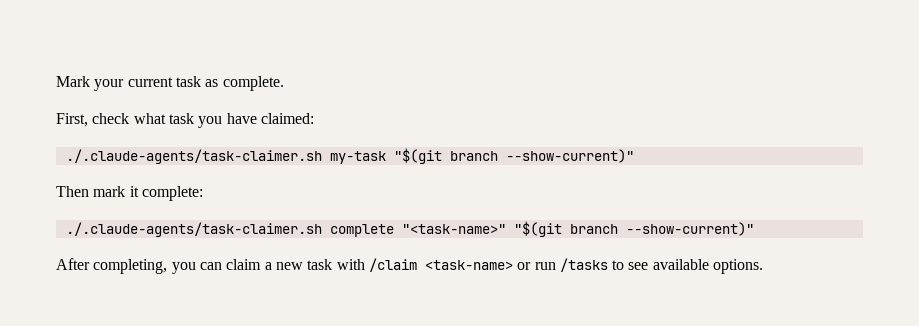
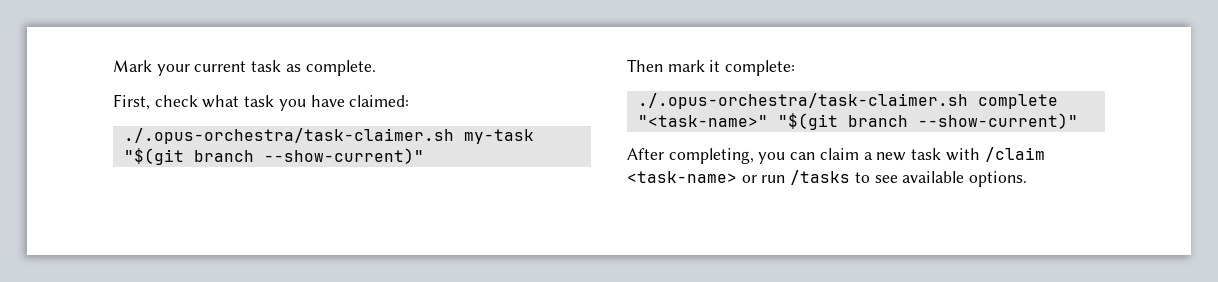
- ./.claude-agents/task-claimer.sh my-task "$(git branch --show-current)"
+ ./.opus-orchestra/task-claimer.sh my-task "$(git branch --show-current)"
- ./.claude-agents/task-claimer.sh complete "<task-name>" "$(git branch --show-current)"
+ ./.opus-orchestra/task-claimer.sh complete "<task-name>" "$(git branch --show-current)"

